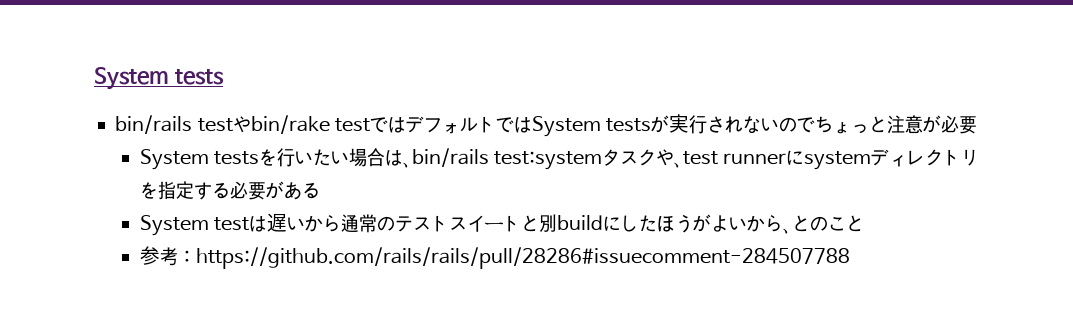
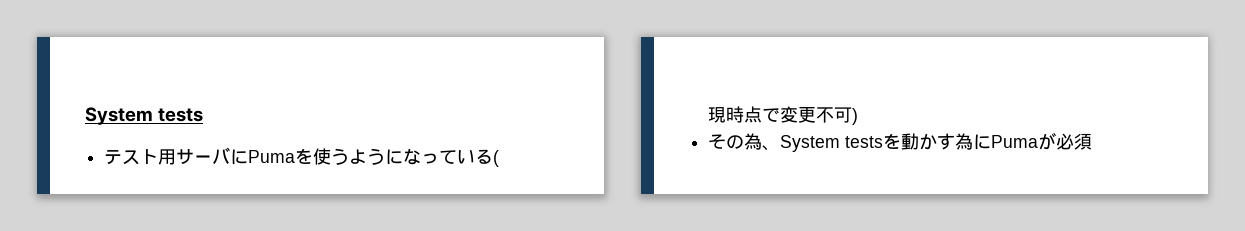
- bin/rails testやbin/rake testではデフォルトではSystem testsが実行されないのでちょっと注意が必要
- System testsを行いたい場合は、bin/rails test:systemタスクや、test runnerにsystemディレクトリを指定する必要がある
- System testは遅いから通常のテストスイートと別buildにしたほうがよいから、とのこと
- 参考：https://github.com/rails/rails/pull/28286#issuecomment-284507788
+ テスト用サーバにPumaを使うようになっている(現時点で変更不可)
+ その為、System testsを動かす為にPumaが必須

